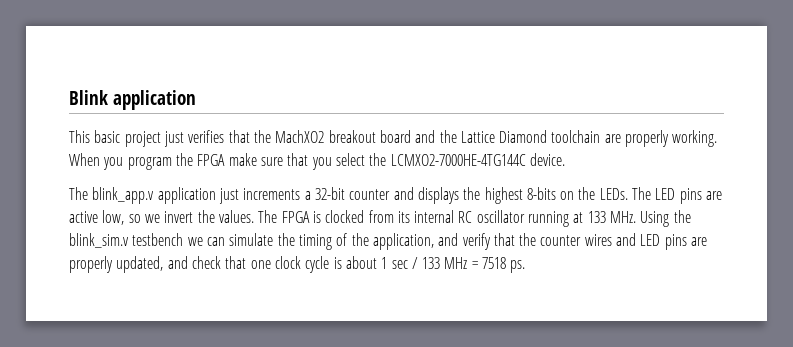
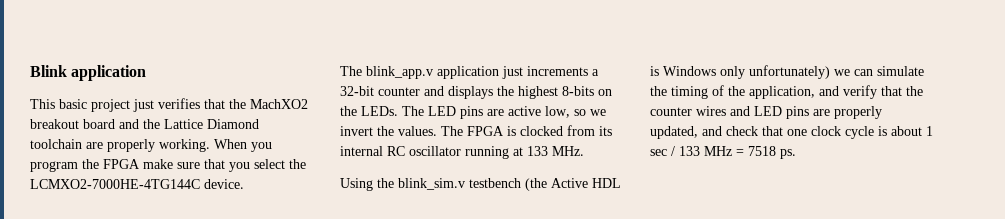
- The FPGA is clocked from its internal RC oscillator running at 133 MHz. Using the blink_sim.v testbench we can simulate the timing of the application, and verify that the counter wires and LED pins are properly updated, and check that one clock cycle is about 1 sec / 133 MHz = 7518 ps.
+ The FPGA is clocked from its internal RC oscillator running at 133 MHz.
+ Using the blink_sim.v testbench (the Active HDL is Windows only unfortunately) we can simulate the timing of the application, and verify that the counter wires and LED pins are properly updated, and check that one clock cycle is about 1 sec / 133 MHz = 7518 ps.

